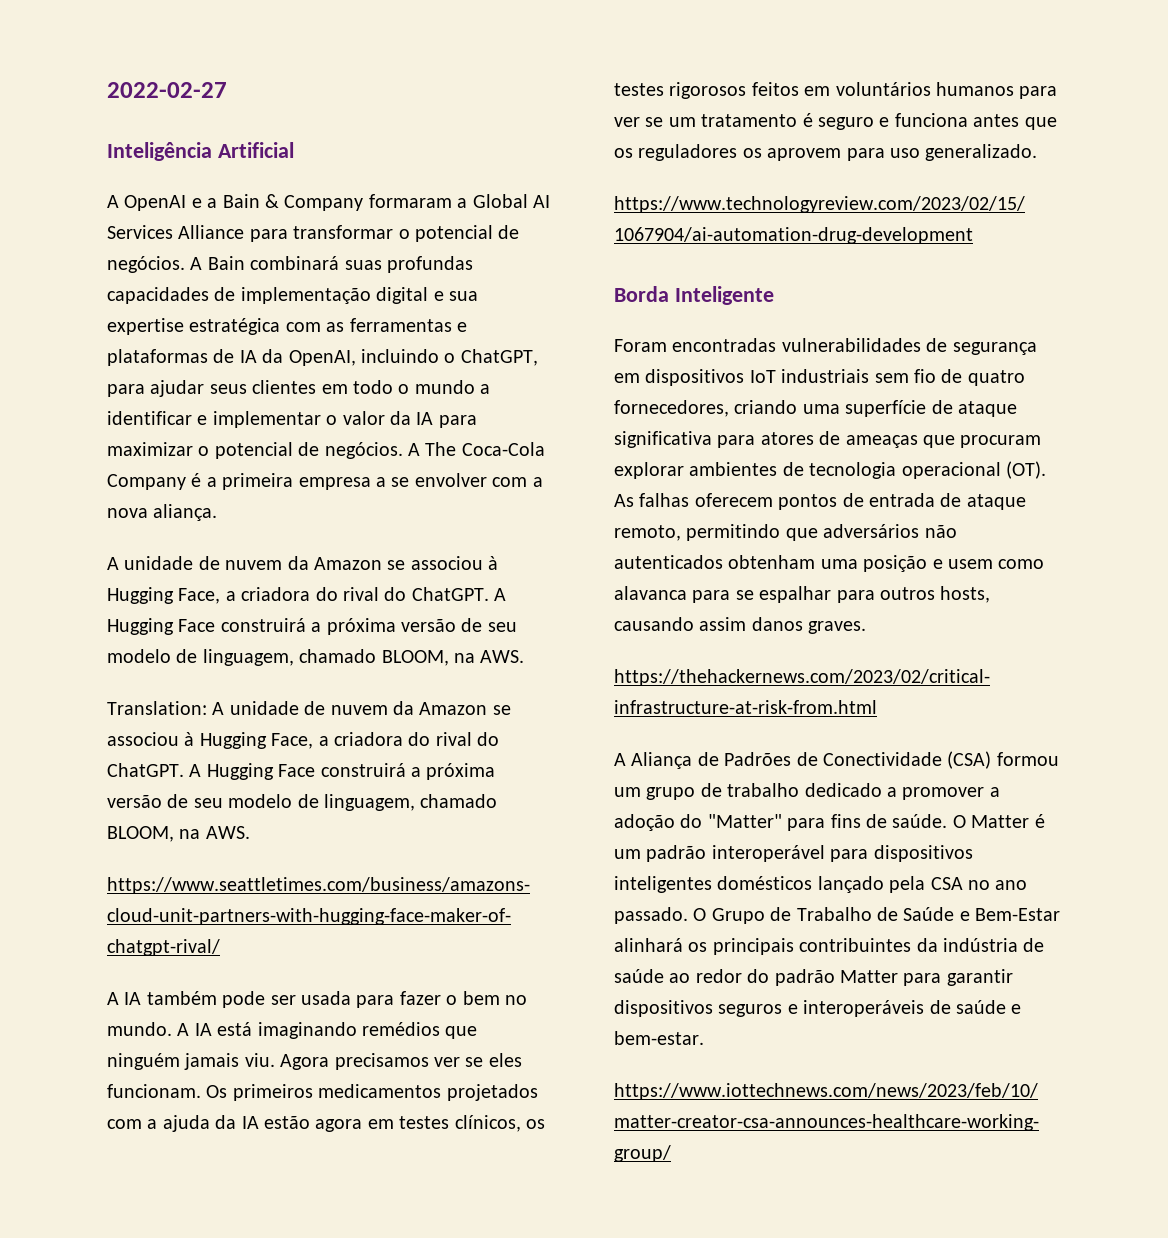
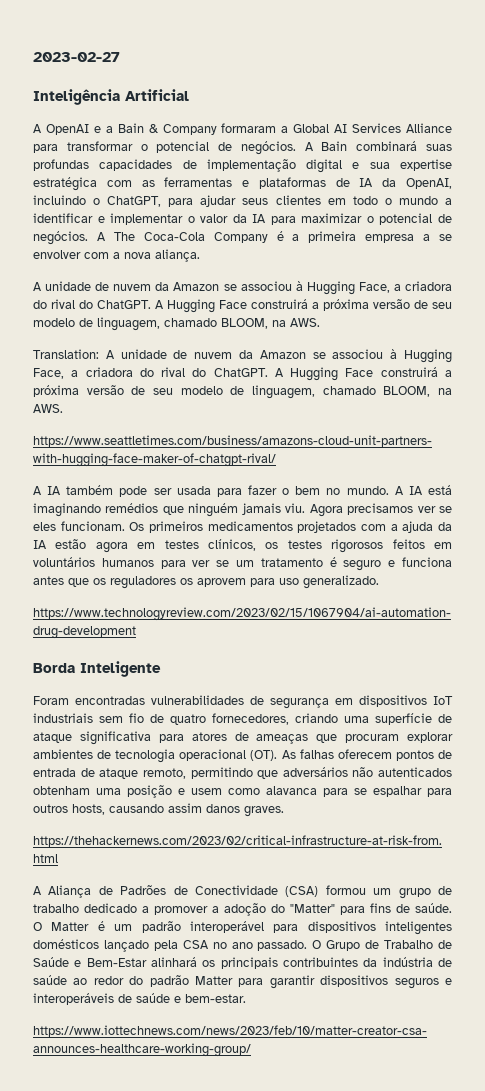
- 2022-02-27
+ 2023-02-27

